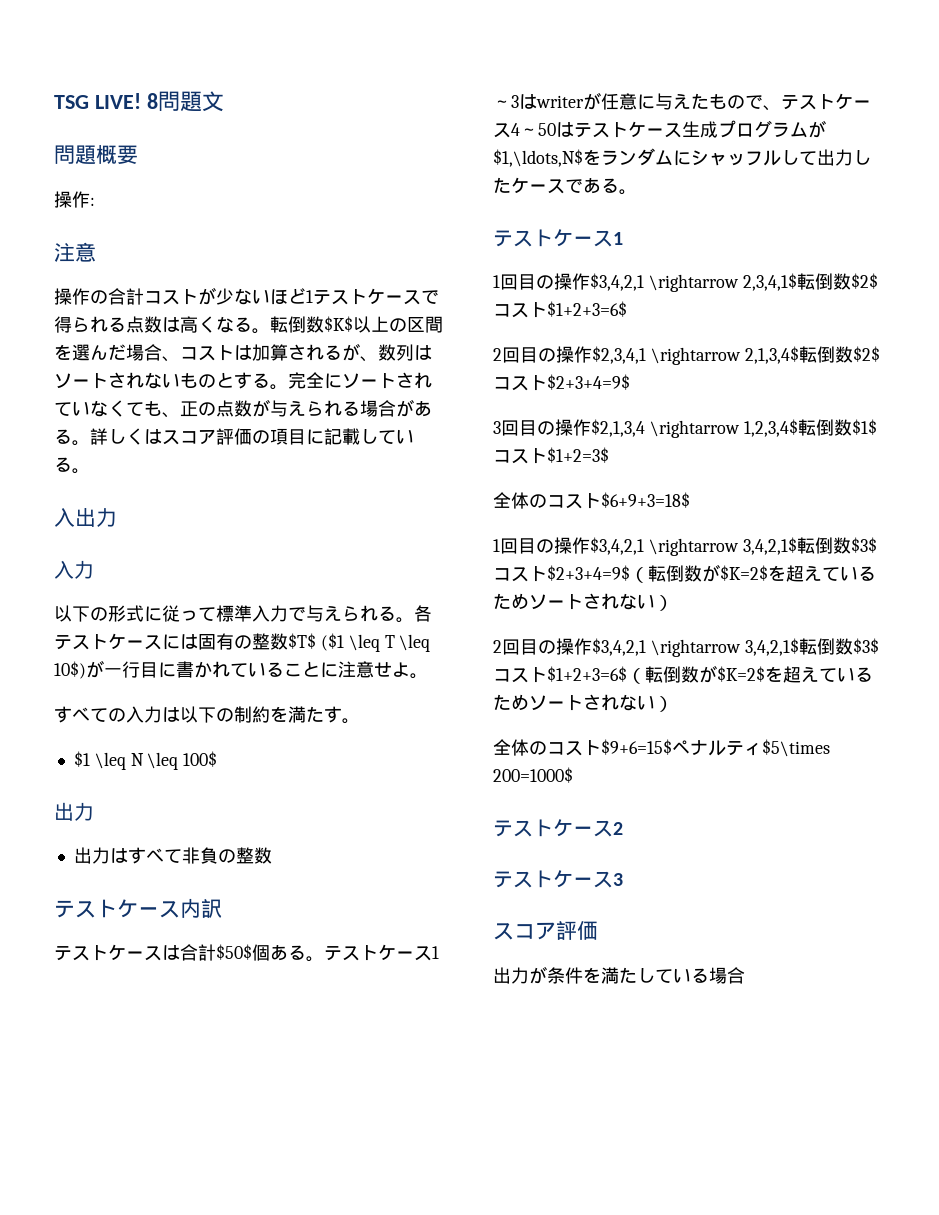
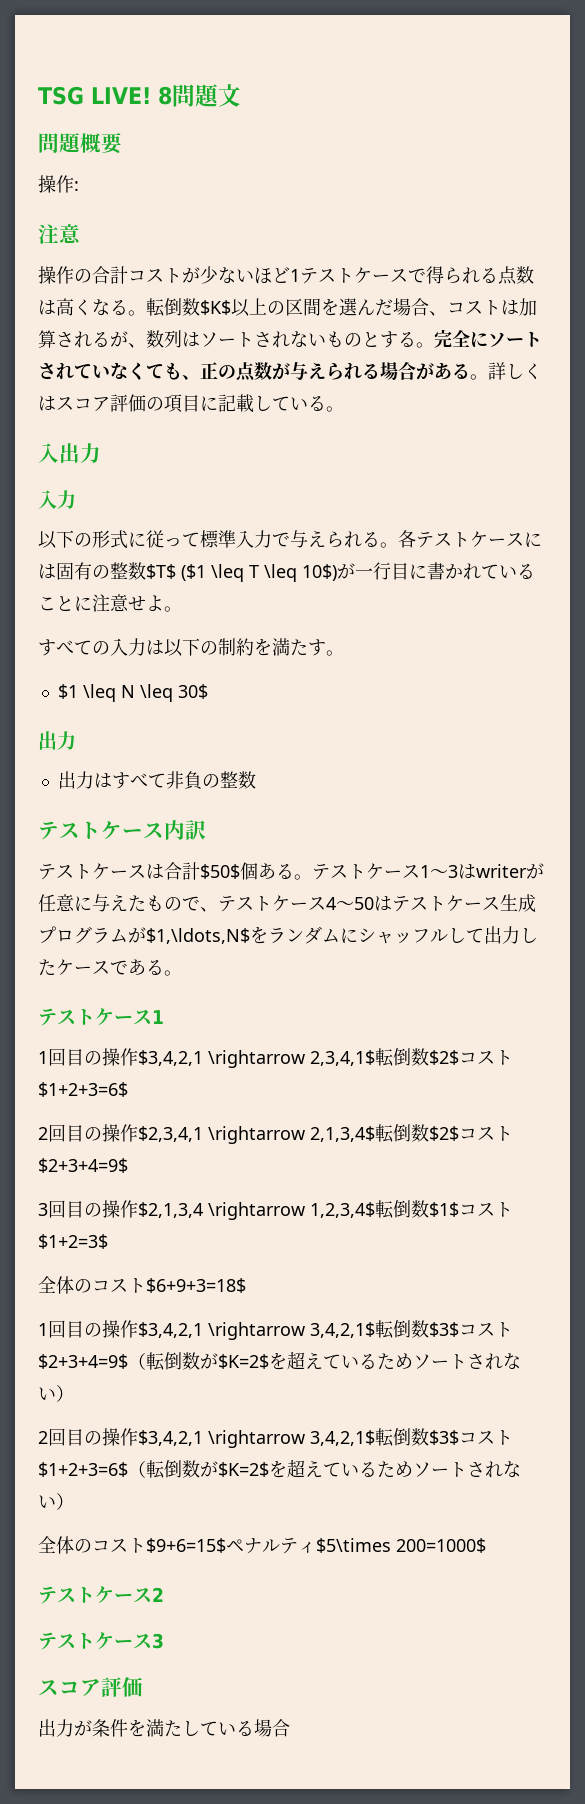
- $1 \leq N \leq 100$
+ $1 \leq N \leq 30$

